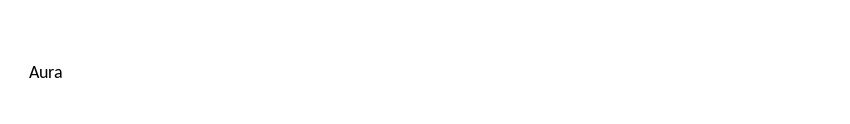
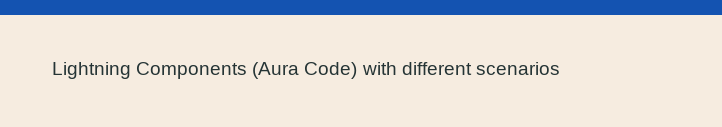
- Aura
+ Lightning Components (Aura Code) with different scenarios

